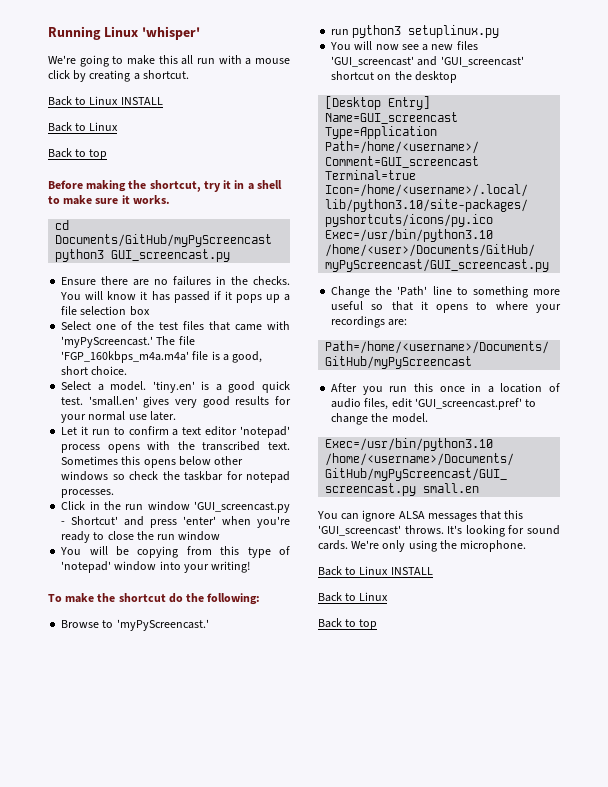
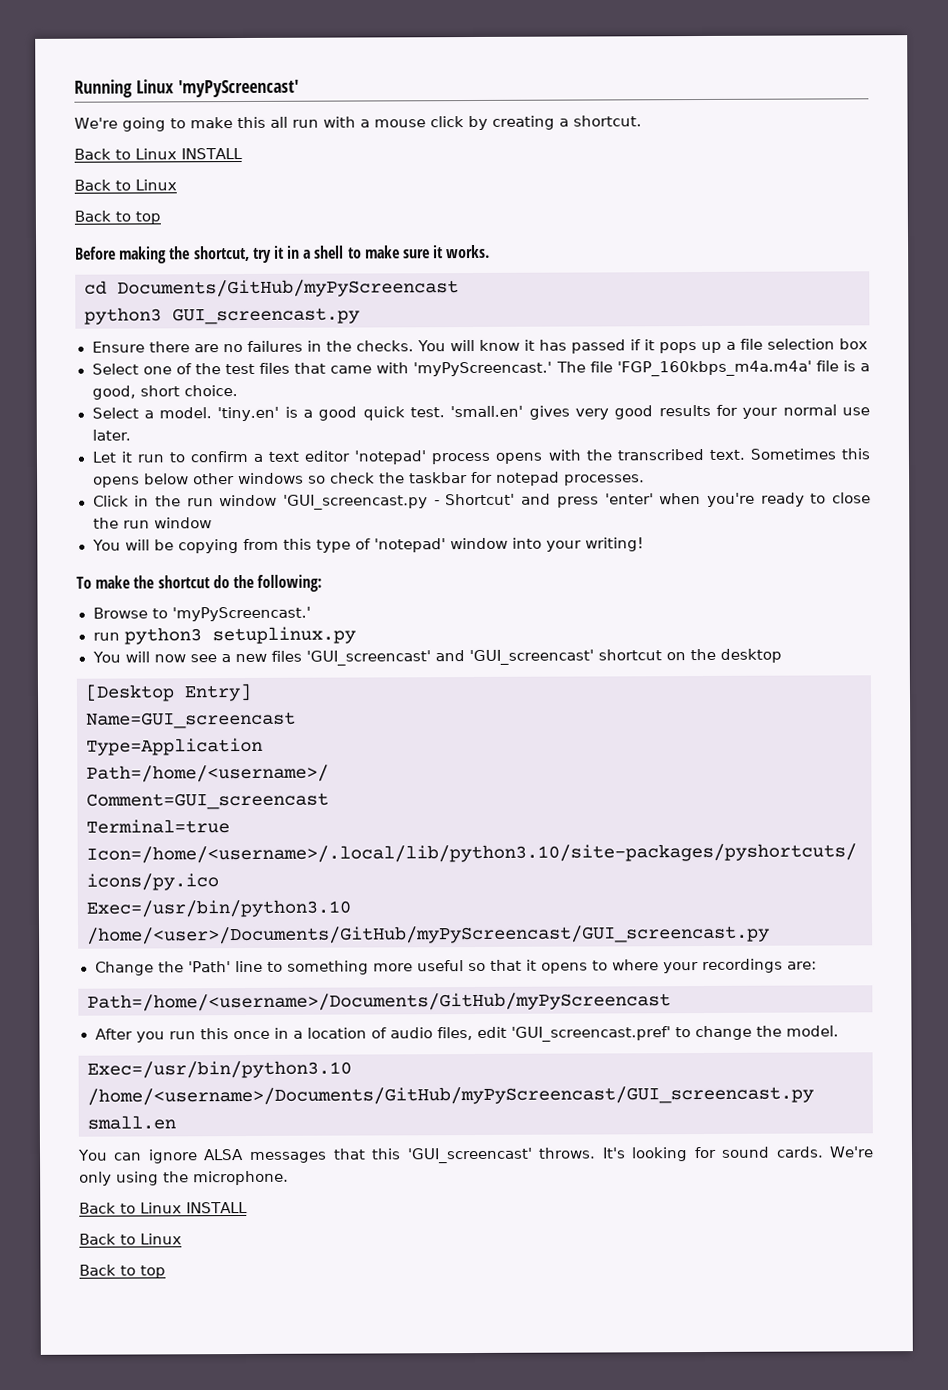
- Running Linux 'whisper'
+ Running Linux 'myPyScreencast'

